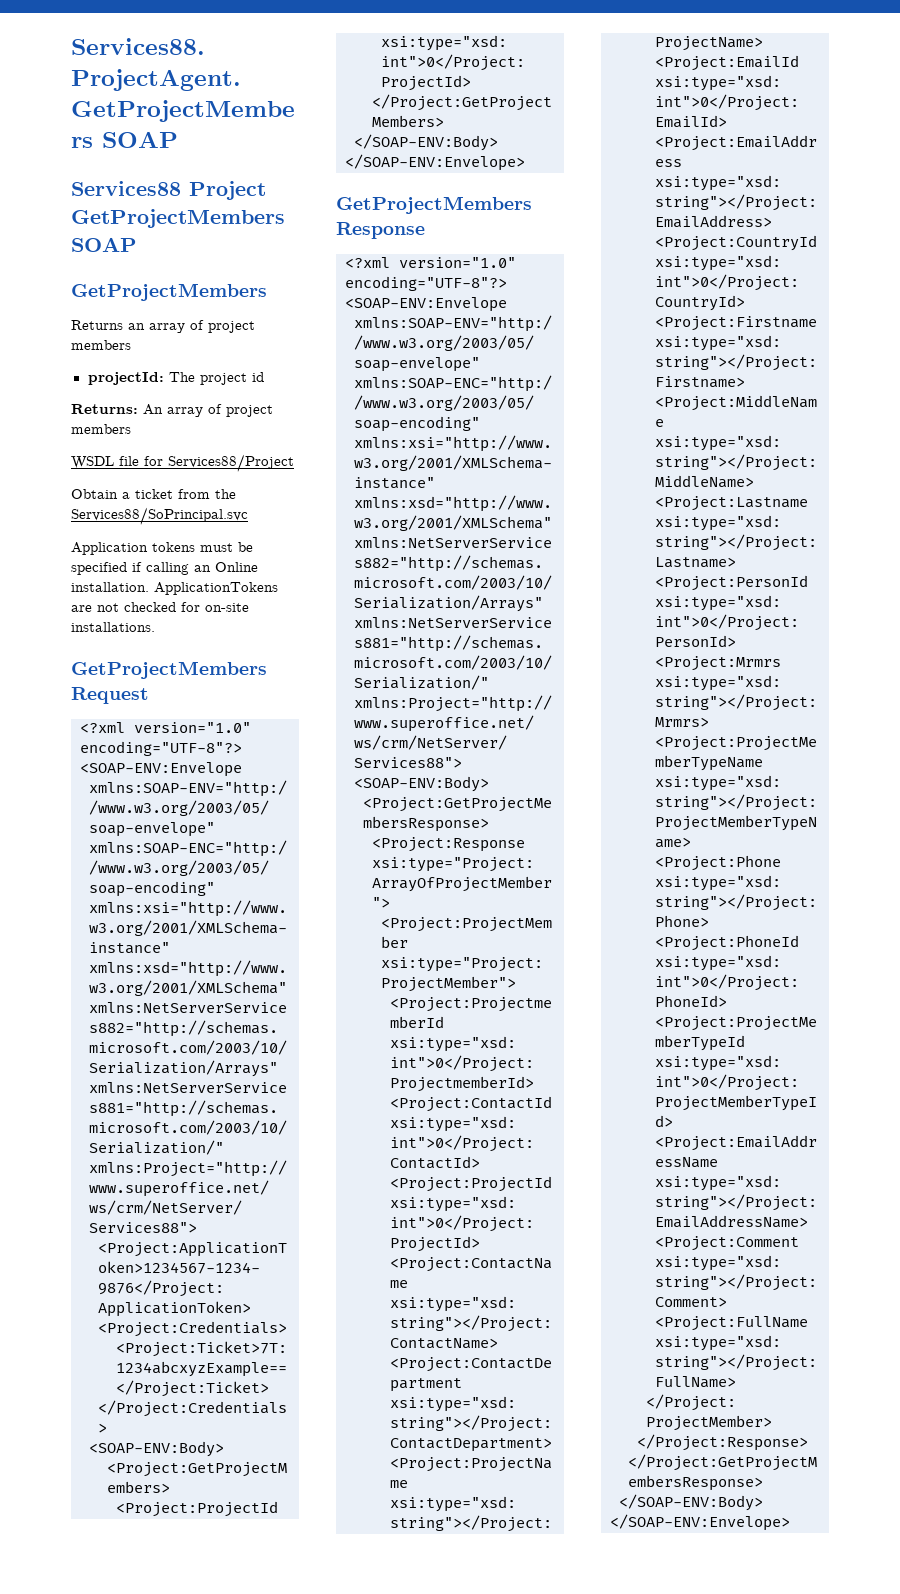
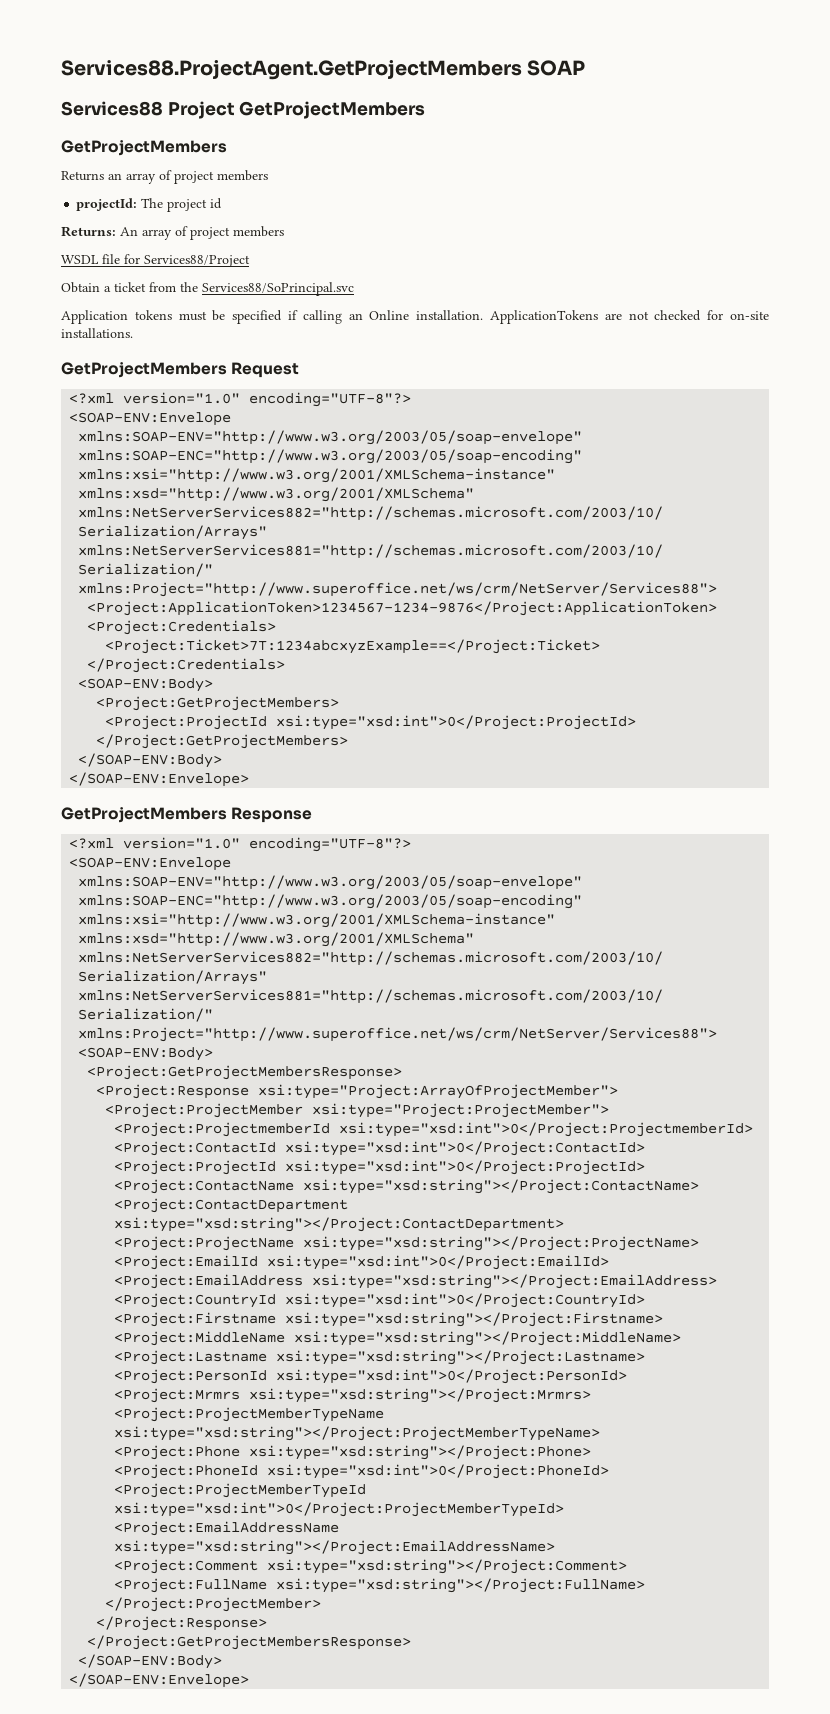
- Services88 Project GetProjectMembers SOAP
+ Services88 Project GetProjectMembers

